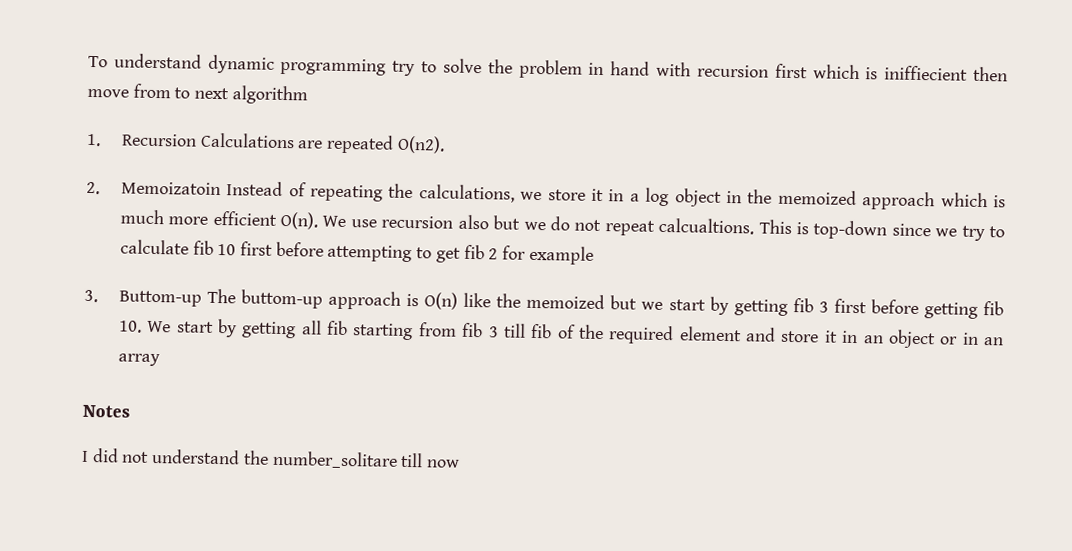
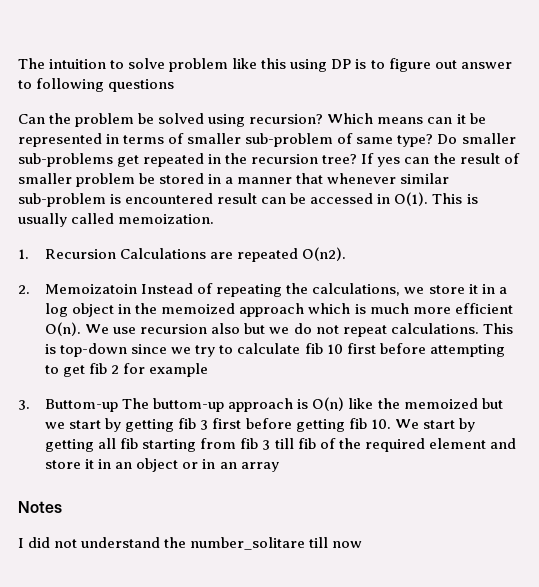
- To understand dynamic programming try to solve the problem in hand with recursion first which is iniffiecient then move from to next algorithm
+ The intuition to solve problem like this using DP is to figure out answer to following questions
+ Can the problem be solved using recursion? Which means can it be represented in terms of smaller sub-problem of same type? Do smaller sub-problems get repeated in the recursion tree? If yes can the result of smaller problem be stored in a manner that whenever similar sub-problem is encountered result can be accessed in O(1). This is usually called memoization.
- We use recursion also but we do not repeat calcualtions.
+ We use recursion also but we do not repeat calculations.

